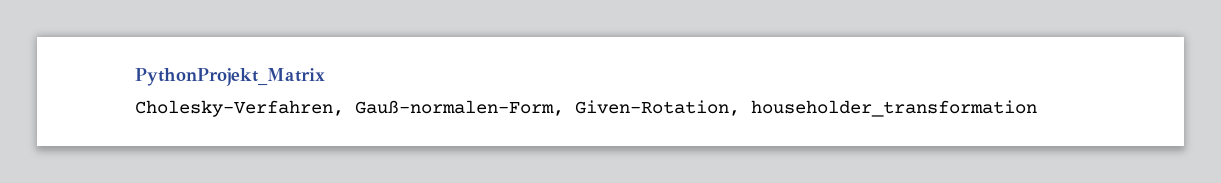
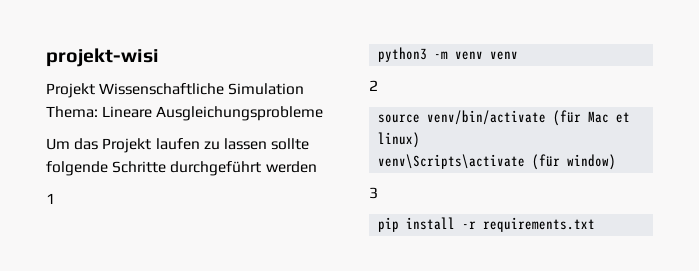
- PythonProjekt_Matrix
- Cholesky-Verfahren, Gauß-normalen-Form, Given-Rotation, householder_transformation
+ projekt-wisi
+ Projekt Wissenschaftliche Simulation Thema: Lineare Ausgleichungsprobleme
+ Um das Projekt laufen zu lassen sollte folgende Schritte durchgeführt werden
+ 1
+ python3 -m venv venv
+ 2
+ source venv/bin/activate (für Mac et linux)
+ venv\Scripts\activate (für window)
+ 3
+ pip install -r requirements.txt

